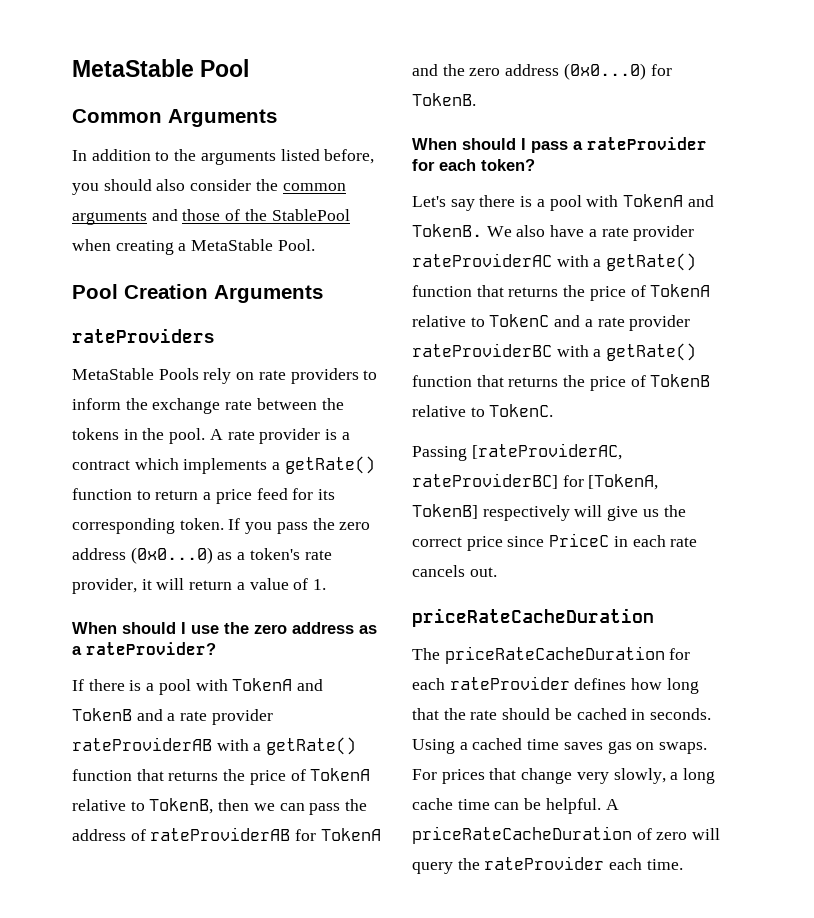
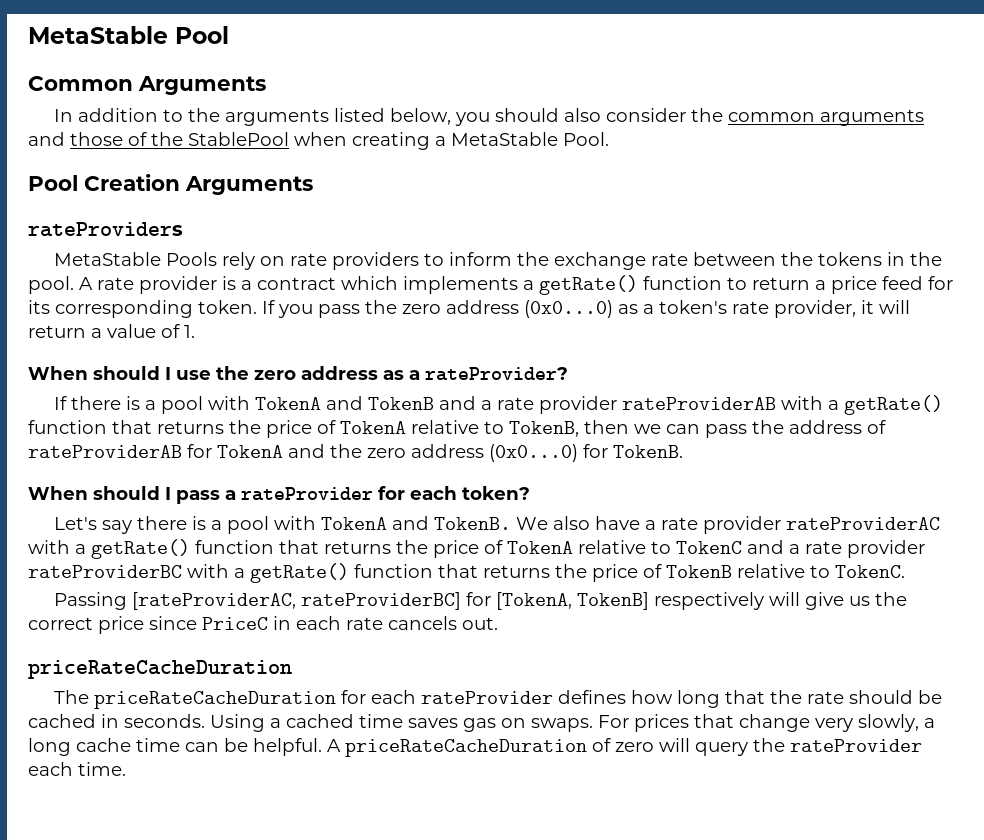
- In addition to the arguments listed before, you should also consider the common arguments and those of the StablePool when creating a MetaStable Pool.
+ In addition to the arguments listed below, you should also consider the common arguments and those of the StablePool when creating a MetaStable Pool.

